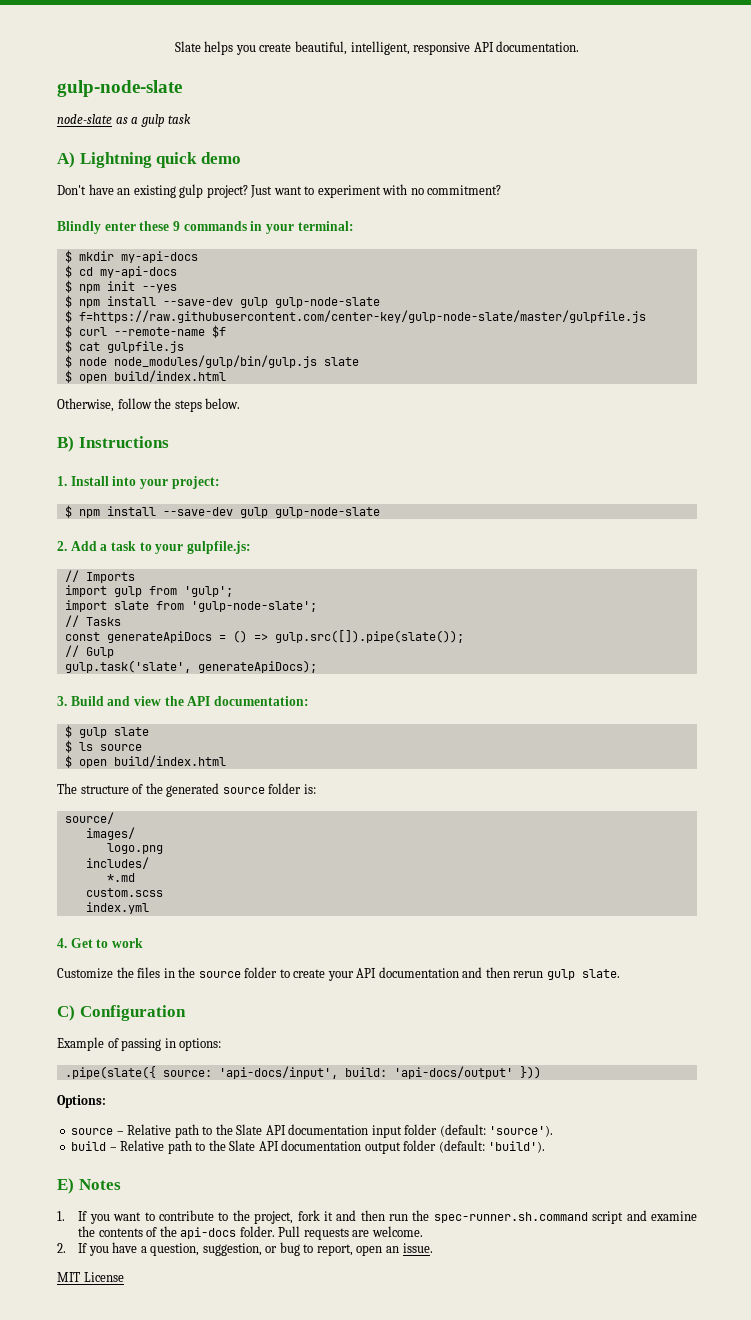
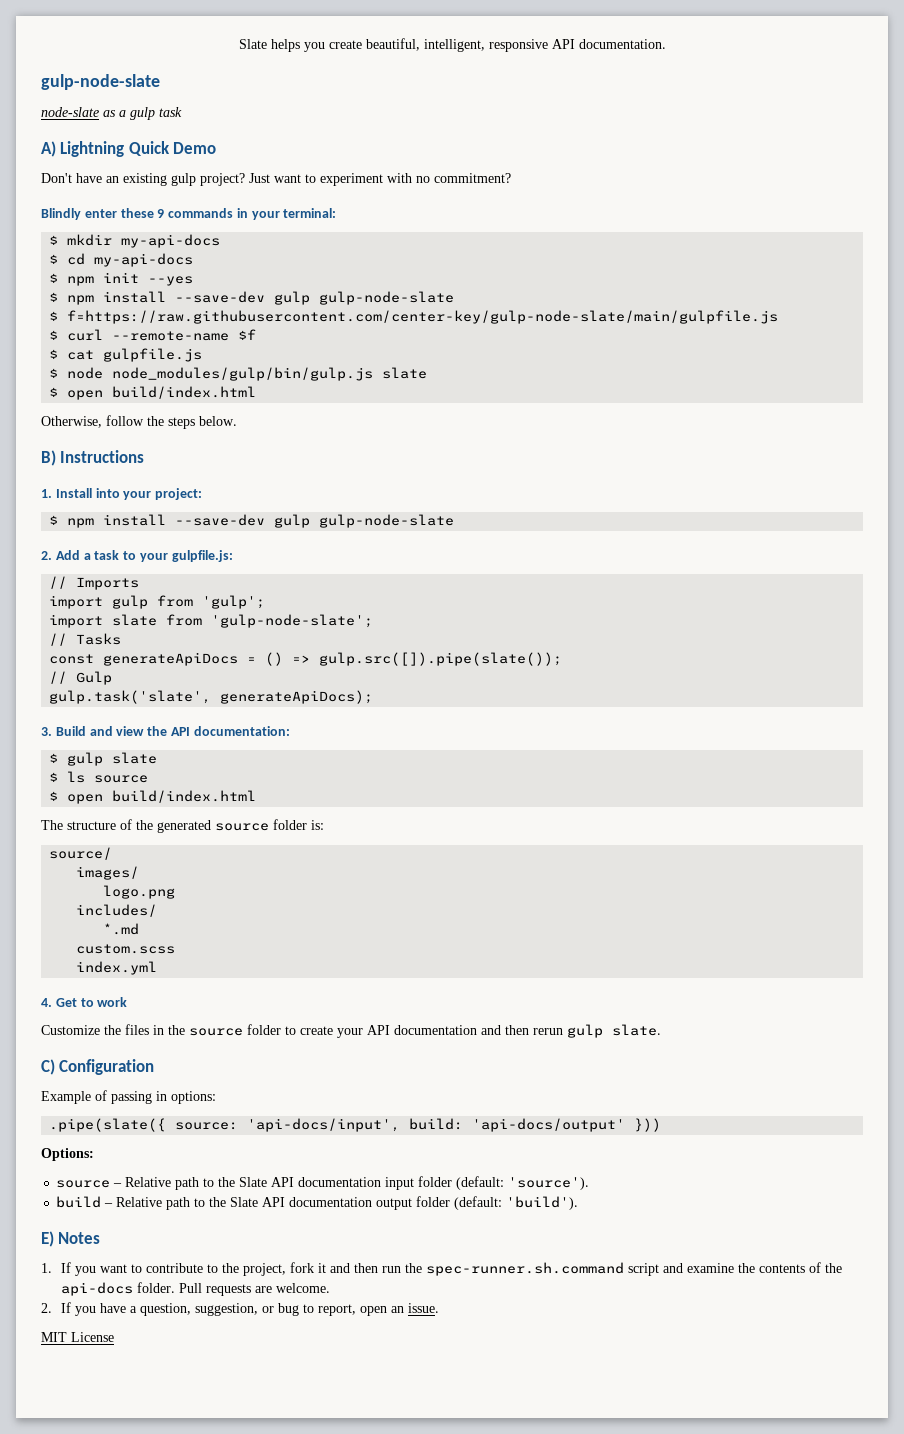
- A) Lightning quick demo
+ A) Lightning Quick Demo
- $ f=https://raw.githubusercontent.com/center-key/gulp-node-slate/master/gulpfile.js
+ $ f=https://raw.githubusercontent.com/center-key/gulp-node-slate/main/gulpfile.js

